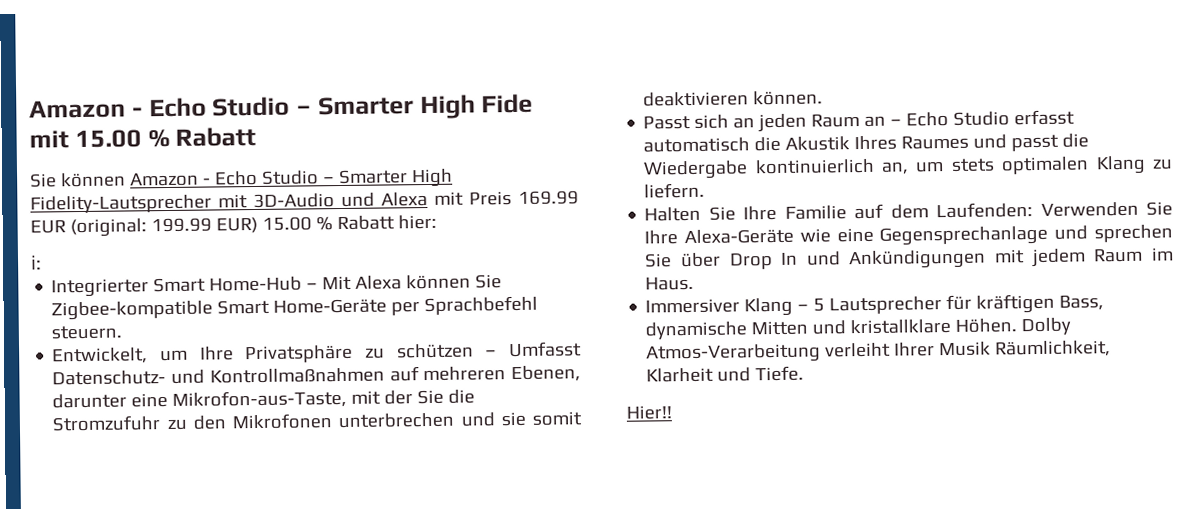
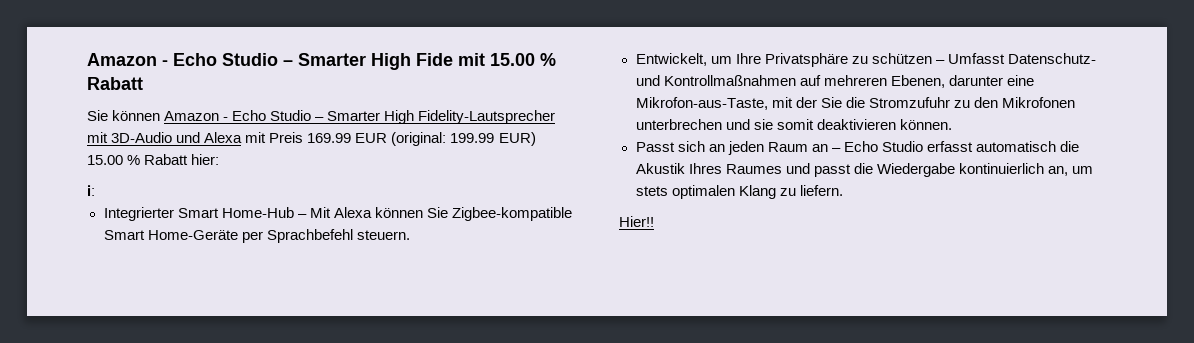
- Halten Sie Ihre Familie auf dem Laufenden: Verwenden Sie Ihre Alexa-Geräte wie eine Gegensprechanlage und sprechen Sie über Drop In und Ankündigungen mit jedem Raum im Haus.
- Immersiver Klang – 5 Lautsprecher für kräftigen Bass, dynamische Mitten und kristallklare Höhen. Dolby Atmos-Verarbeitung verleiht Ihrer Musik Räumlichkeit, Klarheit und Tiefe.

